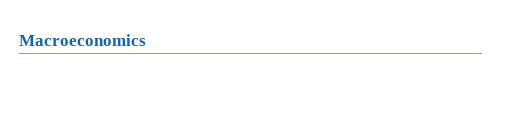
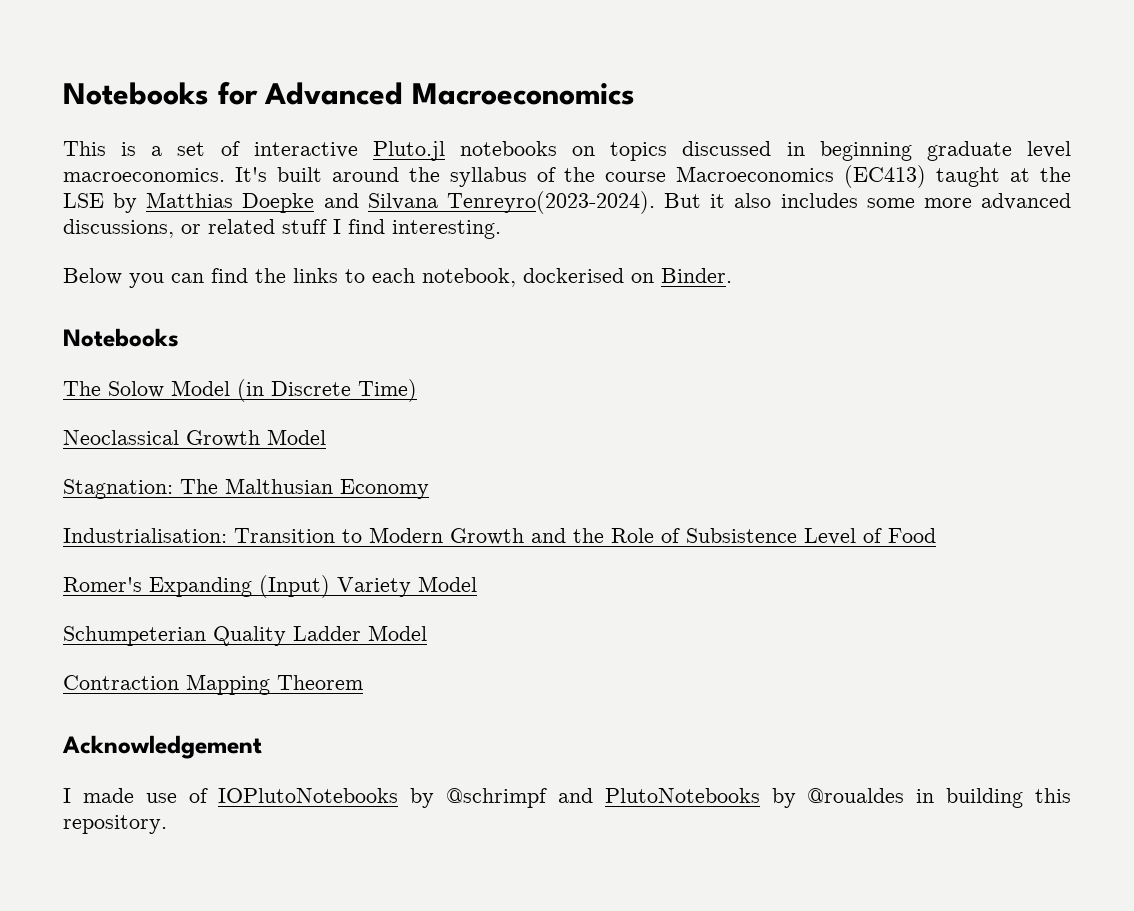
- Macroeconomics
+ Notebooks for Advanced Macroeconomics
+ This is a set of interactive Pluto.jl notebooks on topics discussed in beginning graduate level macroeconomics. It's built around the syllabus of the course Macroeconomics (EC413) taught at the LSE by Matthias Doepke and Silvana Tenreyro(2023-2024). But it also includes some more advanced discussions, or related stuff I find interesting.
+ Below you can find the links to each notebook, dockerised on Binder.
+ Notebooks
+ The Solow Model (in Discrete Time)
+ Neoclassical Growth Model
+ Stagnation: The Malthusian Economy
+ Industrialisation: Transition to Modern Growth and the Role of Subsistence Level of Food
+ Romer's Expanding (Input) Variety Model
+ Schumpeterian Quality Ladder Model
+ Contraction Mapping Theorem
+ Acknowledgement
+ I made use of IOPlutoNotebooks by @schrimpf and PlutoNotebooks by @roualdes in building this repository.

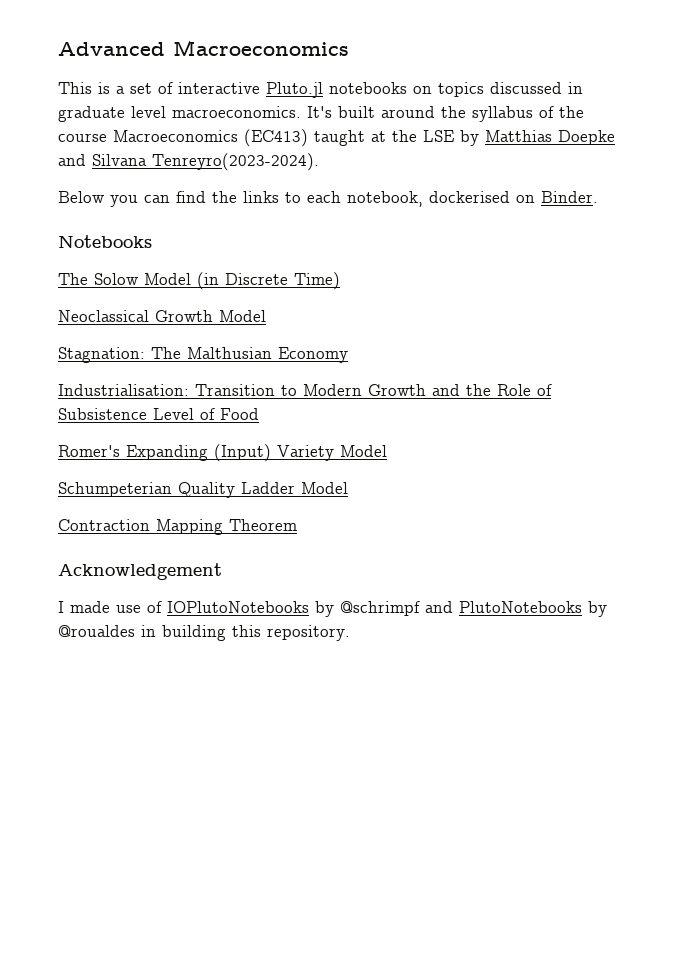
- Notebooks for Advanced Macroeconomics
+ Advanced Macroeconomics
- This is a set of interactive Pluto.jl notebooks on topics discussed in beginning graduate level macroeconomics.
+ This is a set of interactive Pluto.jl notebooks on topics discussed in graduate level macroeconomics.
- But it also includes some more advanced discussions, or related stuff I find interesting.

